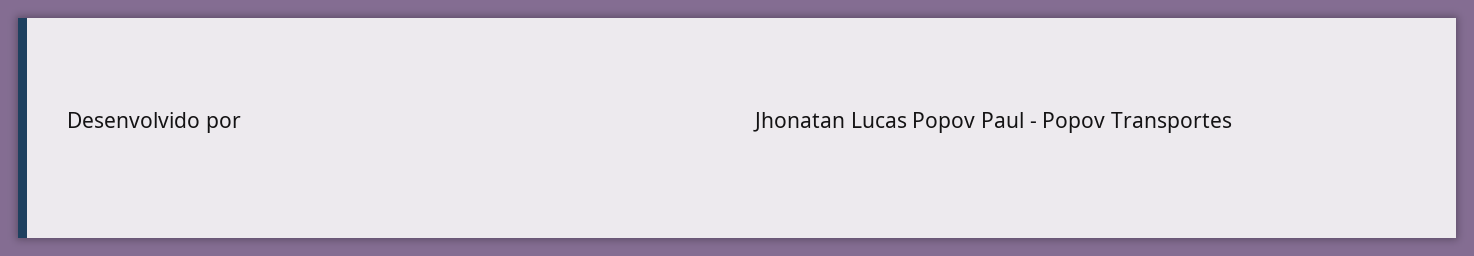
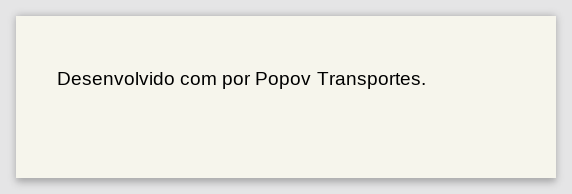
- Desenvolvido por
- Jhonatan Lucas Popov Paul - Popov Transportes
+ Desenvolvido com por Popov Transportes.

